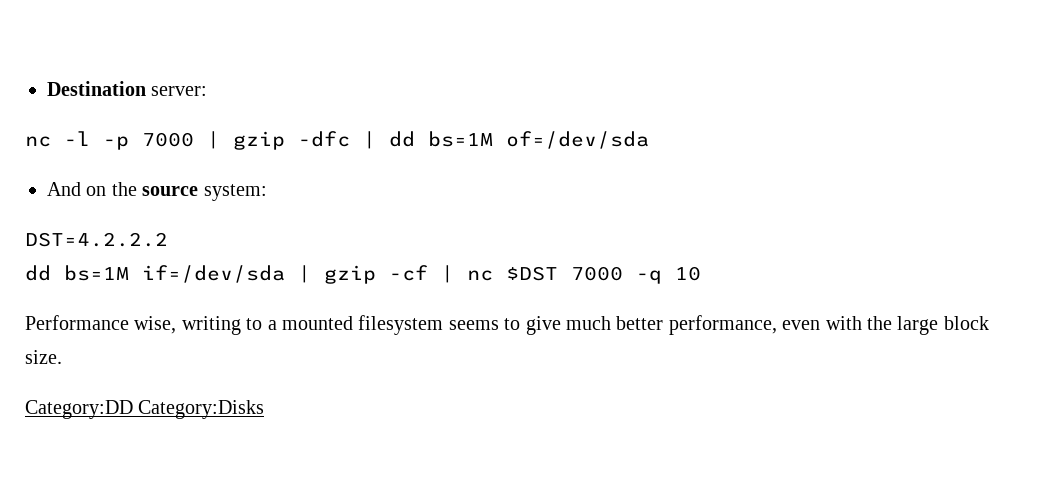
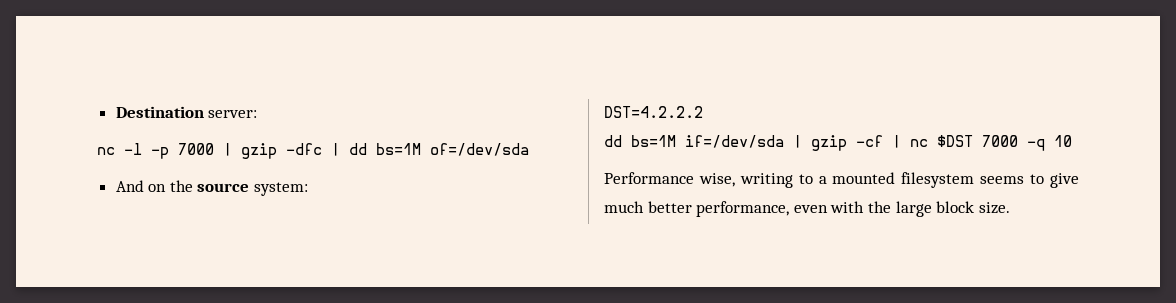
- Category:DD Category:Disks

